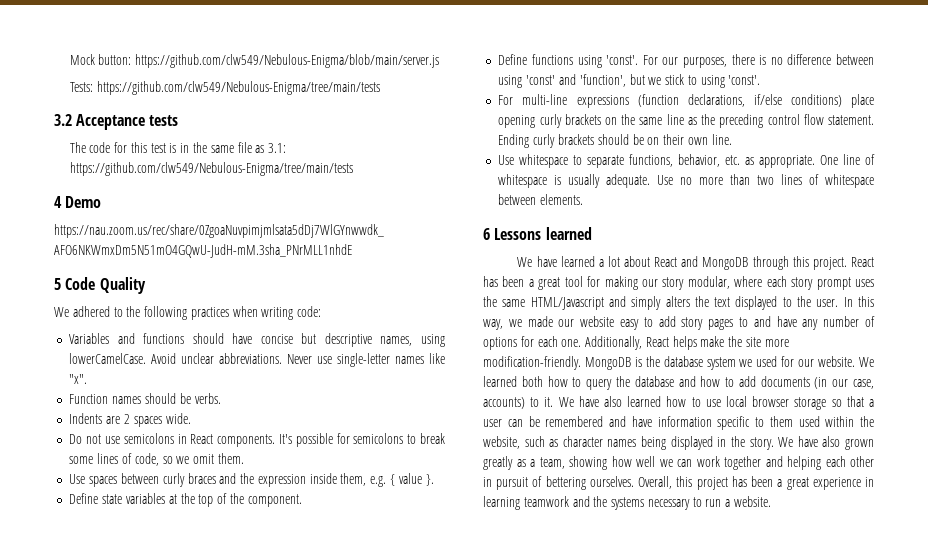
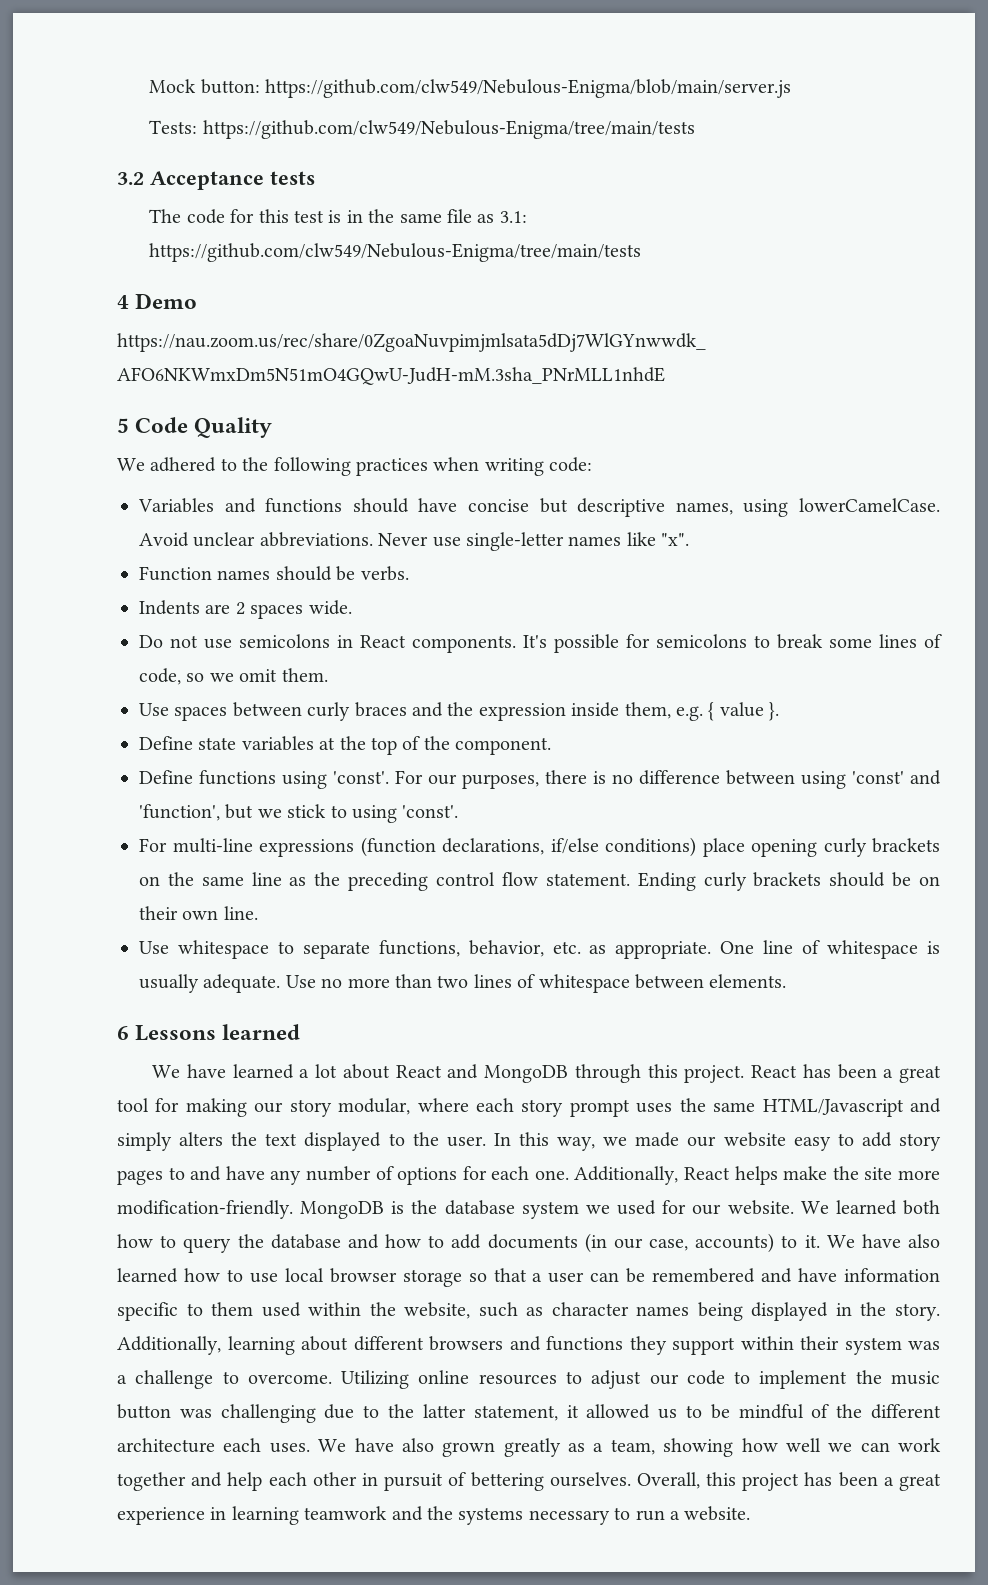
+ Additionally, learning about different browsers and functions they support within their system was a challenge to overcome. Utilizing online resources to adjust our code to implement the music button was challenging due to the latter statement, it allowed us to be mindful of the different architecture each uses.
- We have also grown greatly as a team, showing how well we can work together and helping each other in pursuit of bettering ourselves.
+ We have also grown greatly as a team, showing how well we can work together and help each other in pursuit of bettering ourselves.

